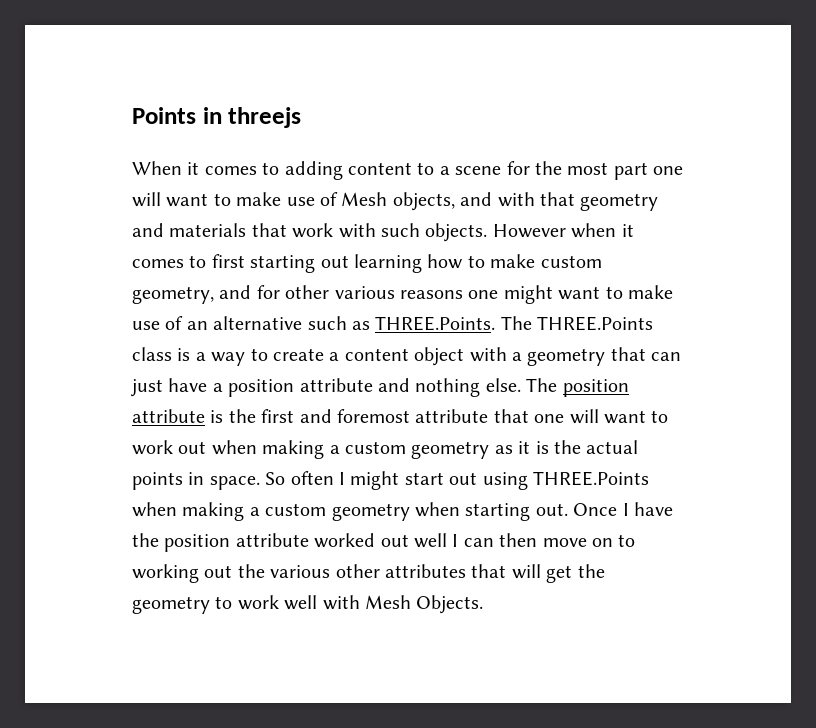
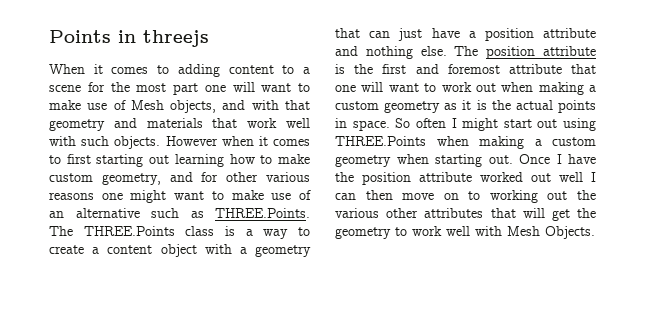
- When it comes to adding content to a scene for the most part one will want to make use of Mesh objects, and with that geometry and materials that work with such objects.
+ When it comes to adding content to a scene for the most part one will want to make use of Mesh objects, and with that geometry and materials that work well with such objects.

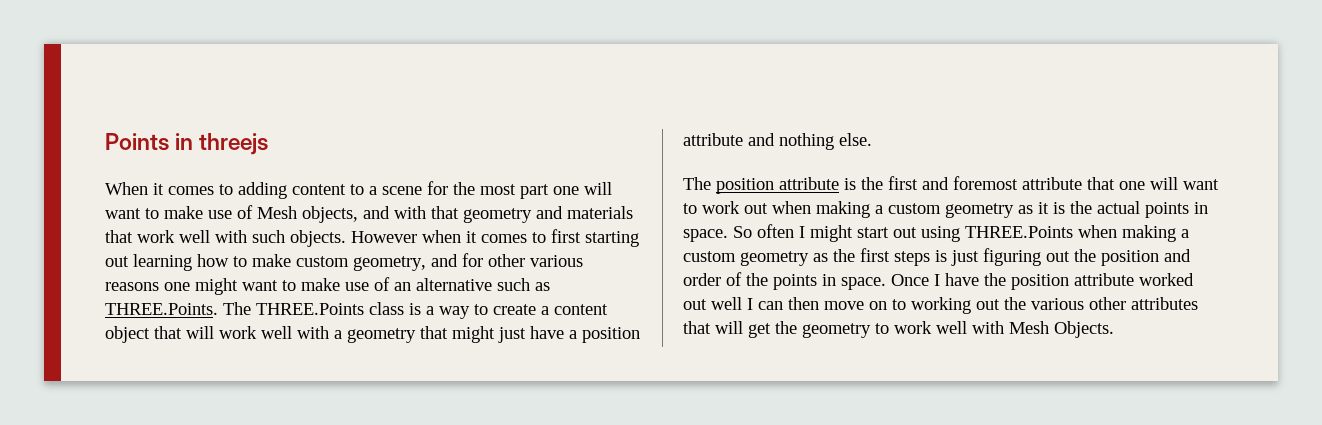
- However when it comes to first starting out learning how to make custom geometry, and for other various reasons one might want to make use of an alternative such as THREE.Points. The THREE.Points class is a way to create a content object with a geometry that can just have a position attribute and nothing else. The position attribute is the first and foremost attribute that one will want to work out when making a custom geometry as it is the actual points in space.
+ However when it comes to first starting out learning how to make custom geometry, and for other various reasons one might want to make use of an alternative such as THREE.Points. The THREE.Points class is a way to create a content object that will work well with a geometry that might just have a position attribute and nothing else.
+ The position attribute is the first and foremost attribute that one will want to work out when making a custom geometry as it is the actual points in space.
- So often I might start out using THREE.Points when making a custom geometry when starting out.
+ So often I might start out using THREE.Points when making a custom geometry as the first steps is just figuring out the position and order of the points in space.

